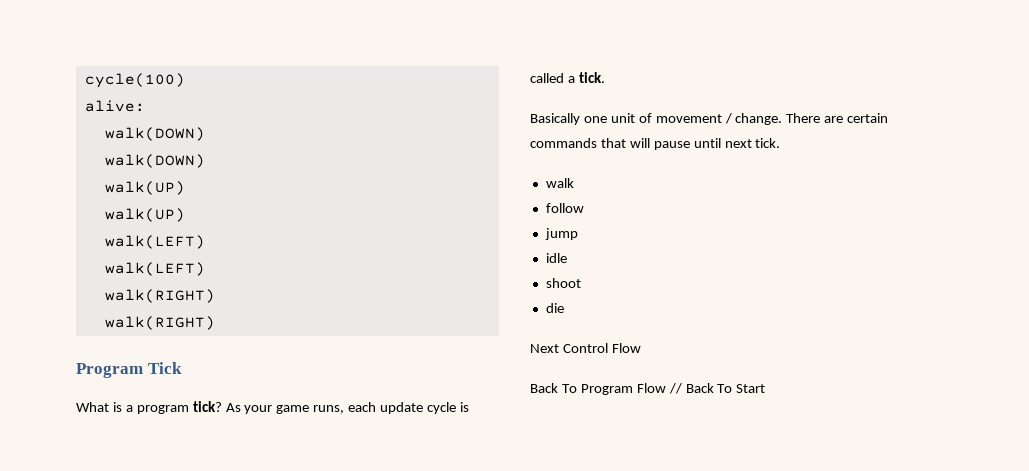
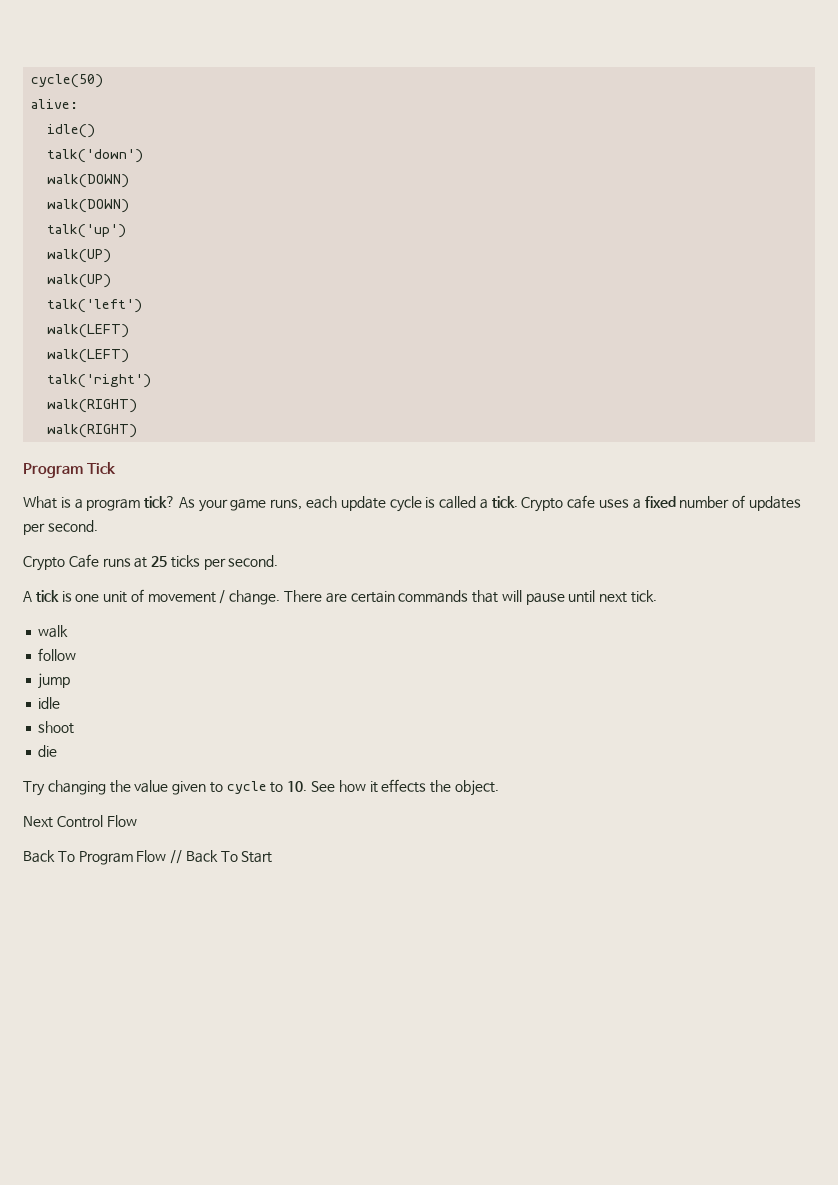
- cycle(100)
+ cycle(50)
+ idle()
+ talk('down')
+ talk('up')
+ talk('left')
+ talk('right')
- As your game runs, each update cycle is called a tick.
- Basically one unit of movement / change.
+ As your game runs, each update cycle is called a tick. Crypto cafe uses a fixed number of updates per second.
+ Crypto Cafe runs at 25 ticks per second.
+ A tick is one unit of movement / change.
+ Try changing the value given to cycle to 10. See how it effects the object.

